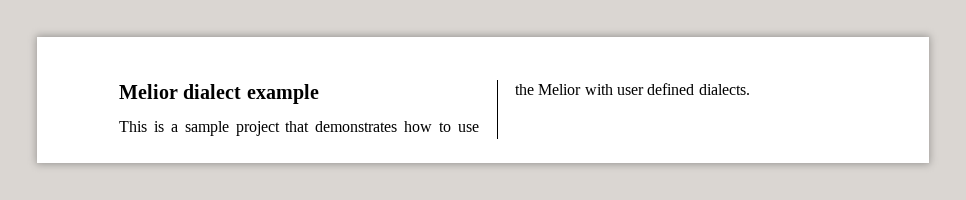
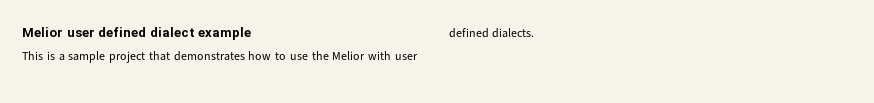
- Melior dialect example
+ Melior user defined dialect example

